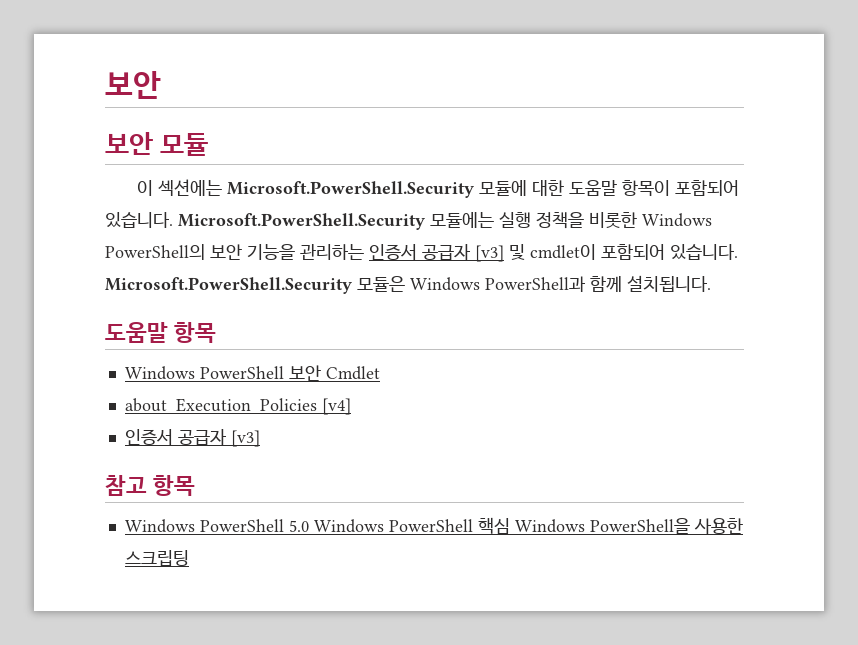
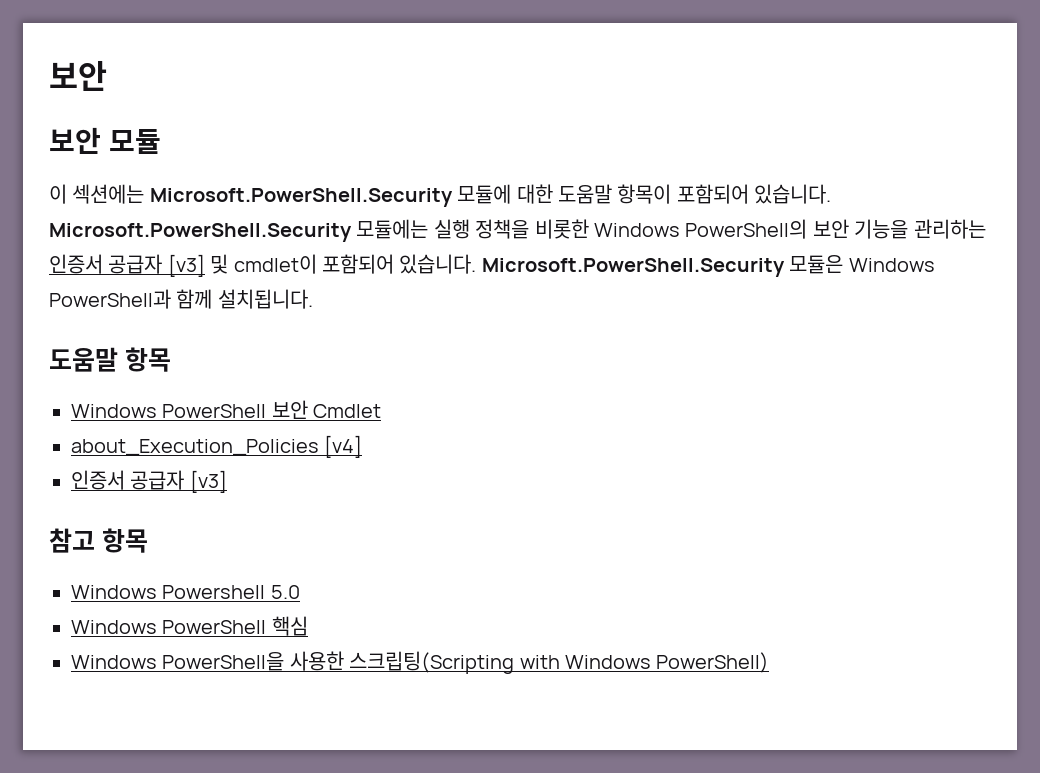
- Windows PowerShell 5.0 Windows PowerShell 핵심 Windows PowerShell을 사용한 스크립팅
+ Windows Powershell 5.0
+ Windows PowerShell 핵심
+ Windows PowerShell을 사용한 스크립팅(Scripting with Windows PowerShell)

